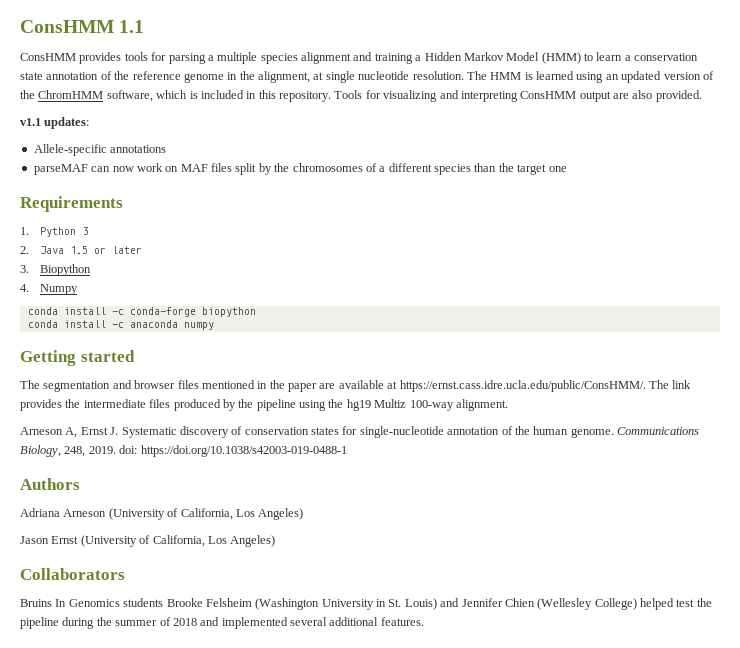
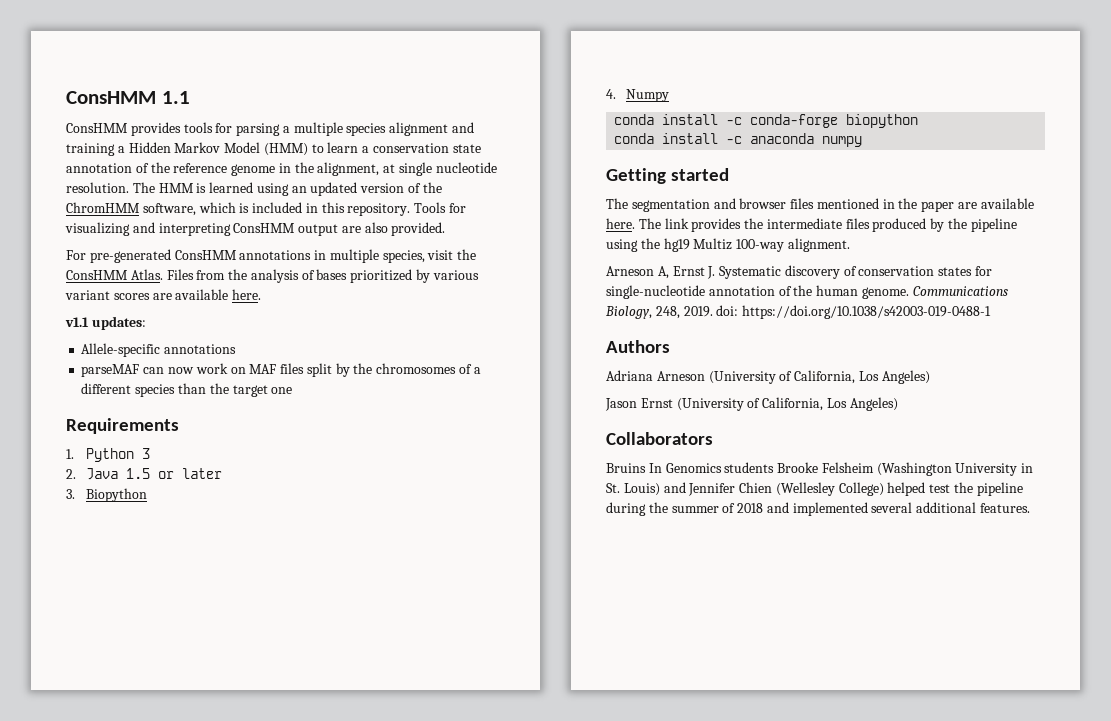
+ For pre-generated ConsHMM annotations in multiple species, visit the ConsHMM Atlas. Files from the analysis of bases prioritized by various variant scores are available here.
- The segmentation and browser files mentioned in the paper are available at https://ernst.cass.idre.ucla.edu/public/ConsHMM/. The link provides the intermediate files produced by the pipeline using the hg19 Multiz 100-way alignment.
+ The segmentation and browser files mentioned in the paper are available here. The link provides the intermediate files produced by the pipeline using the hg19 Multiz 100-way alignment.

